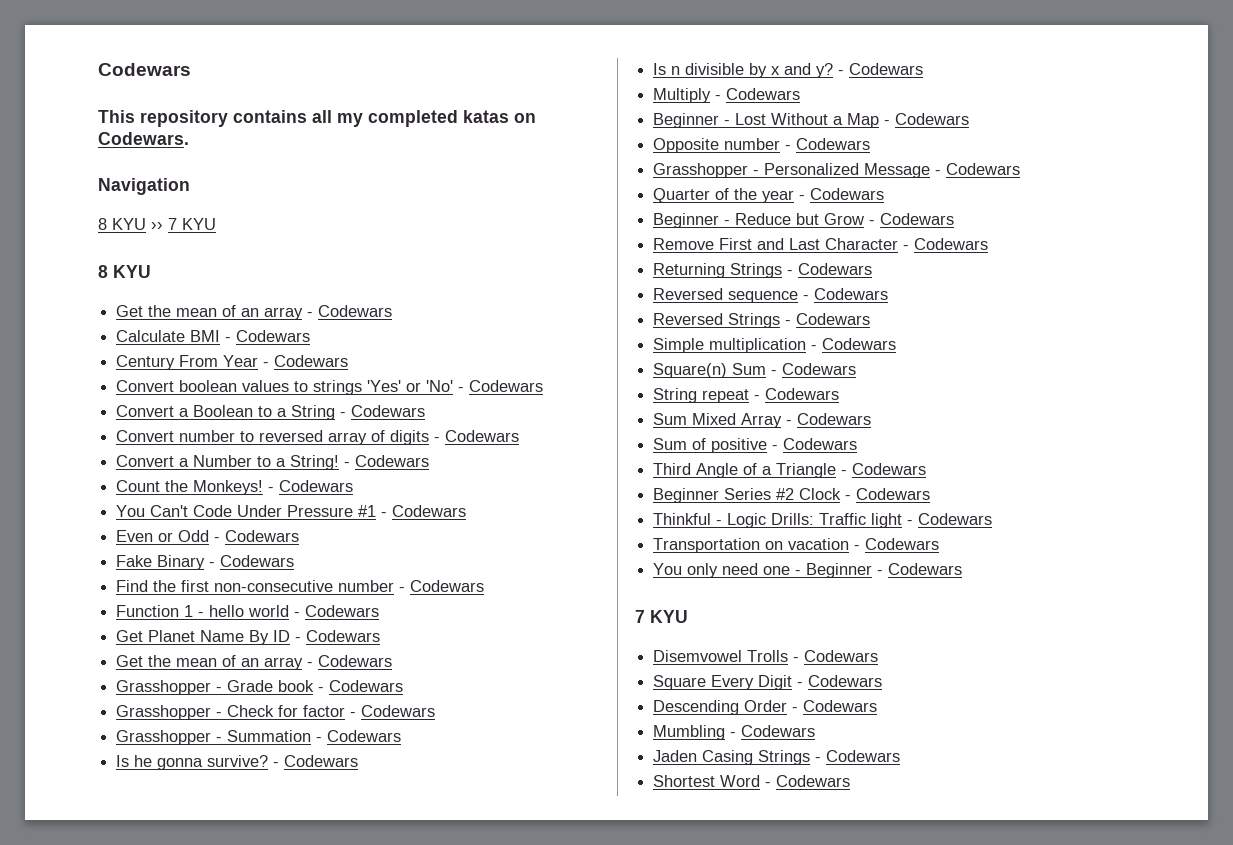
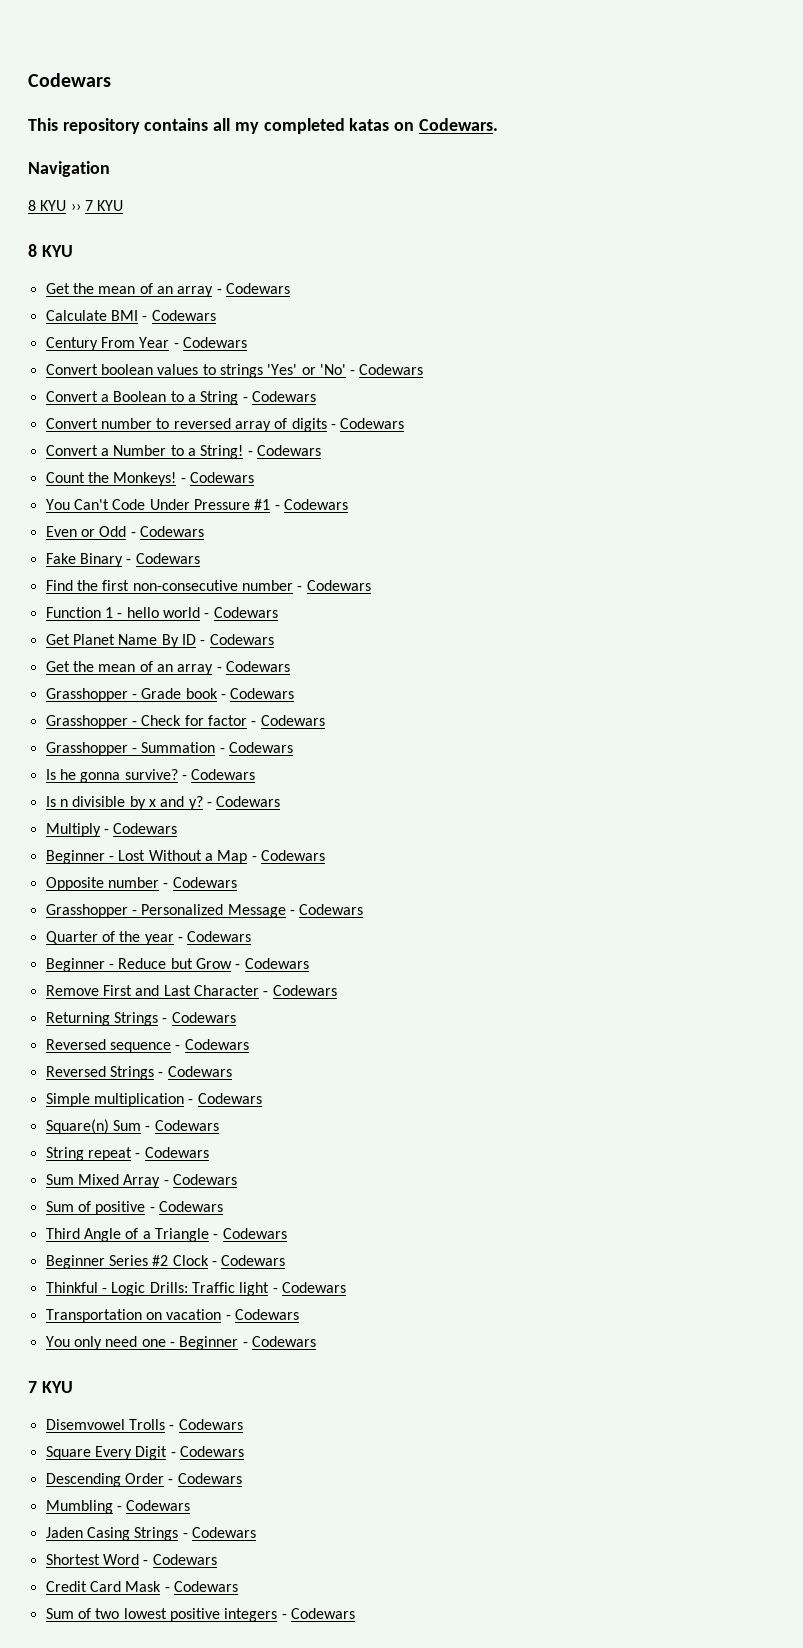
+ Credit Card Mask - Codewars
+ Sum of two lowest positive integers - Codewars

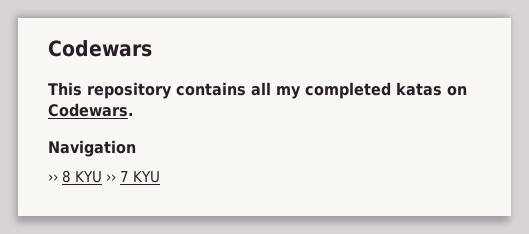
- 8 KYU ›› 7 KYU
- 8 KYU
- Get the mean of an array - Codewars
- Calculate BMI - Codewars
- Century From Year - Codewars
- Convert boolean values to strings 'Yes' or 'No' - Codewars
- Convert a Boolean to a String - Codewars
- Convert number to reversed array of digits - Codewars
- Convert a Number to a String! - Codewars
- Count the Monkeys! - Codewars
- You Can't Code Under Pressure #1 - Codewars
- Even or Odd - Codewars
- Fake Binary - Codewars
- Find the first non-consecutive number - Codewars
- Function 1 - hello world - Codewars
- Get Planet Name By ID - Codewars
- Get the mean of an array - Codewars
- Grasshopper - Grade book - Codewars
- Grasshopper - Check for factor - Codewars
- Grasshopper - Summation - Codewars
- Is he gonna survive? - Codewars
- Is n divisible by x and y? - Codewars
- Multiply - Codewars
- Beginner - Lost Without a Map - Codewars
- Opposite number - Codewars
- Grasshopper - Personalized Message - Codewars
- Quarter of the year - Codewars
- Beginner - Reduce but Grow - Codewars
- Remove First and Last Character - Codewars
- Returning Strings - Codewars
- Reversed sequence - Codewars
- Reversed Strings - Codewars
- Simple multiplication - Codewars
- Square(n) Sum - Codewars
- String repeat - Codewars
- Sum Mixed Array - Codewars
- Sum of positive - Codewars
- Third Angle of a Triangle - Codewars
- Beginner Series #2 Clock - Codewars
- Thinkful - Logic Drills: Traffic light - Codewars
- Transportation on vacation - Codewars
- You only need one - Beginner - Codewars
- 7 KYU
- Disemvowel Trolls - Codewars
- Square Every Digit - Codewars
- Descending Order - Codewars
- Mumbling - Codewars
- Jaden Casing Strings - Codewars
- Shortest Word - Codewars
- Credit Card Mask - Codewars
- Sum of two lowest positive integers - Codewars
+ ›› 8 KYU ›› 7 KYU

